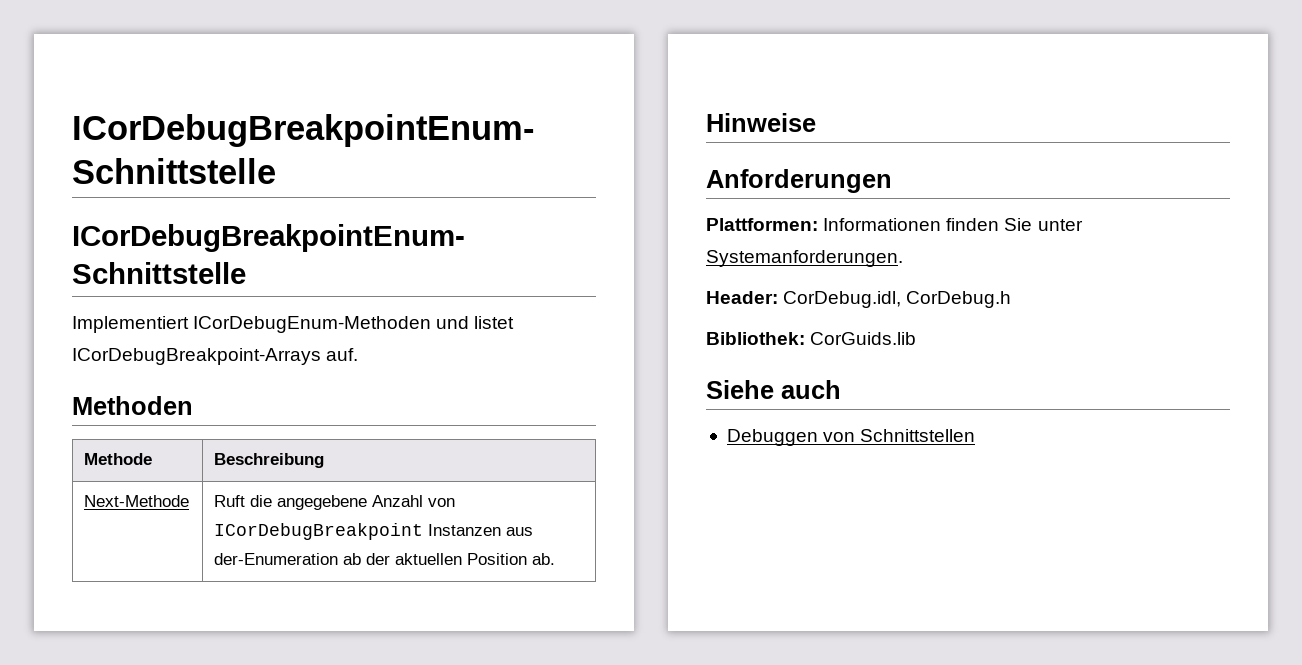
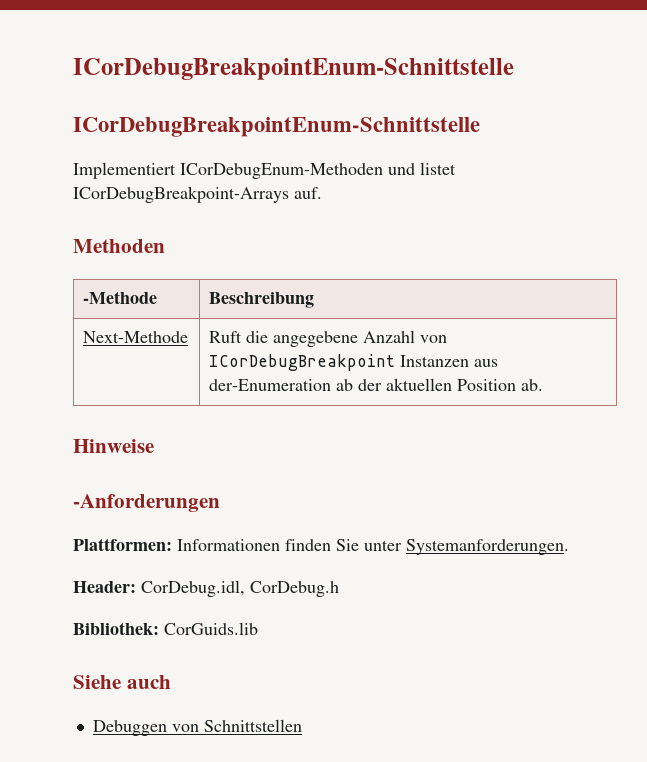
- Methode | Beschreibung
+ -Methode | Beschreibung
- Anforderungen
+ -Anforderungen

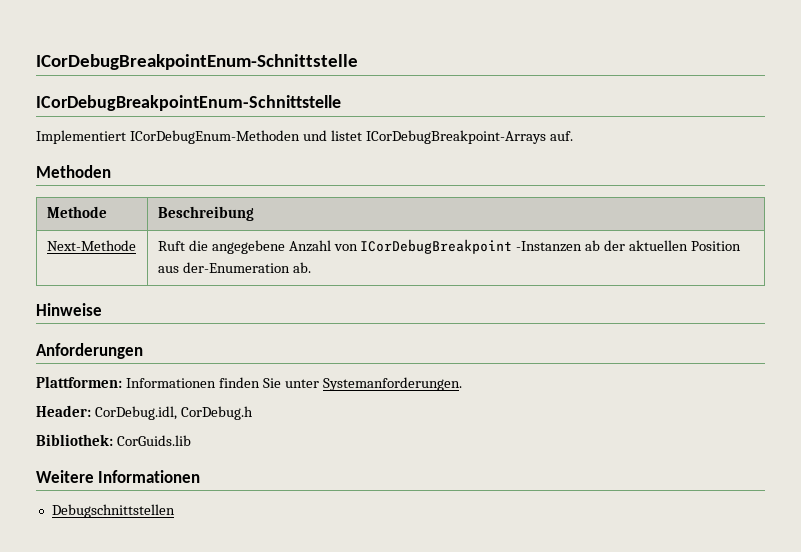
- -Methode | Beschreibung
+ Methode | Beschreibung
- Next-Methode | Ruft die angegebene Anzahl von ICorDebugBreakpoint Instanzen aus der-Enumeration ab der aktuellen Position ab.
+ Next-Methode | Ruft die angegebene Anzahl von ICorDebugBreakpoint -Instanzen ab der aktuellen Position aus der-Enumeration ab.
- -Anforderungen
+ Anforderungen
- Siehe auch
- Debuggen von Schnittstellen
+ Weitere Informationen
+ Debugschnittstellen

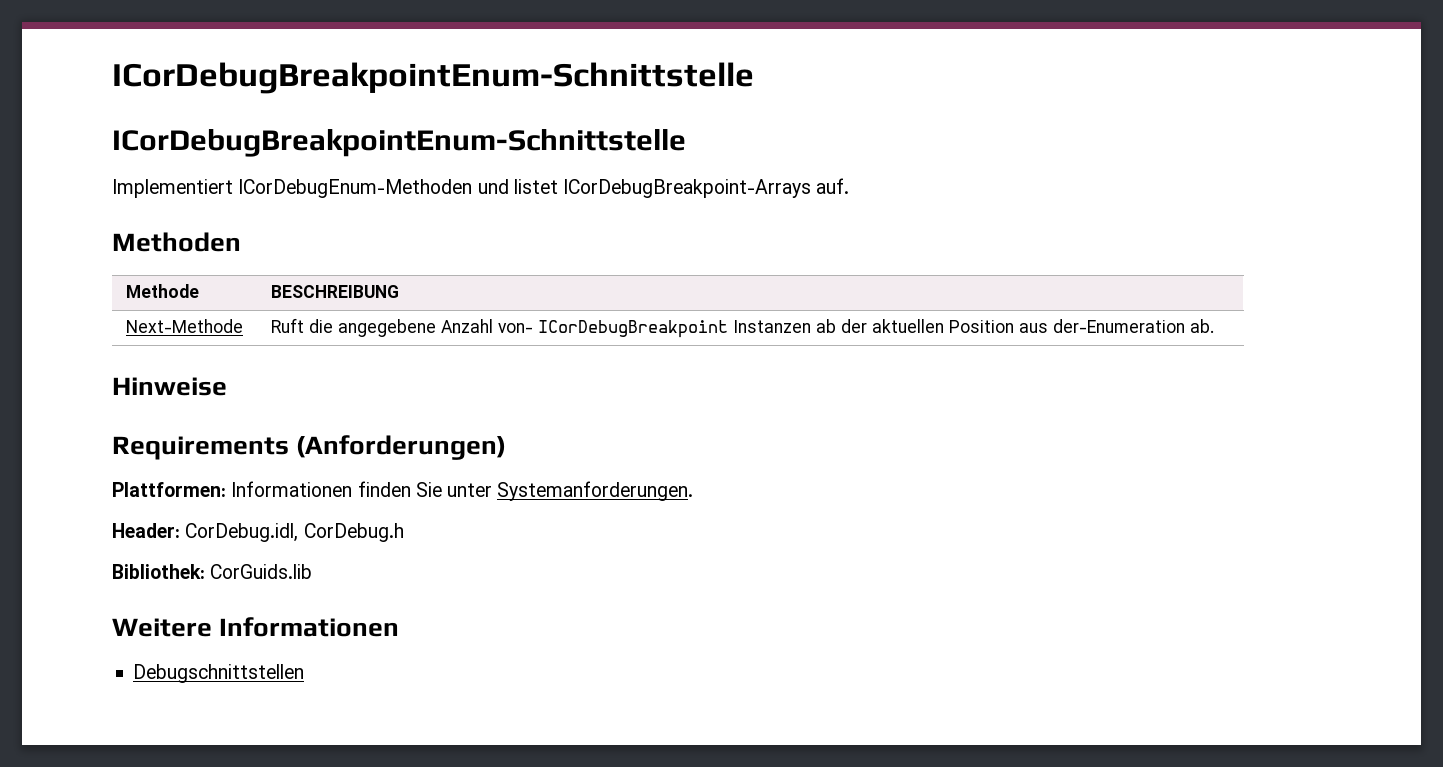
- Methode | Beschreibung
+ Methode | BESCHREIBUNG
- Next-Methode | Ruft die angegebene Anzahl von ICorDebugBreakpoint -Instanzen ab der aktuellen Position aus der-Enumeration ab.
+ Next-Methode | Ruft die angegebene Anzahl von- ICorDebugBreakpoint Instanzen ab der aktuellen Position aus der-Enumeration ab.
- Anforderungen
+ Requirements (Anforderungen)

